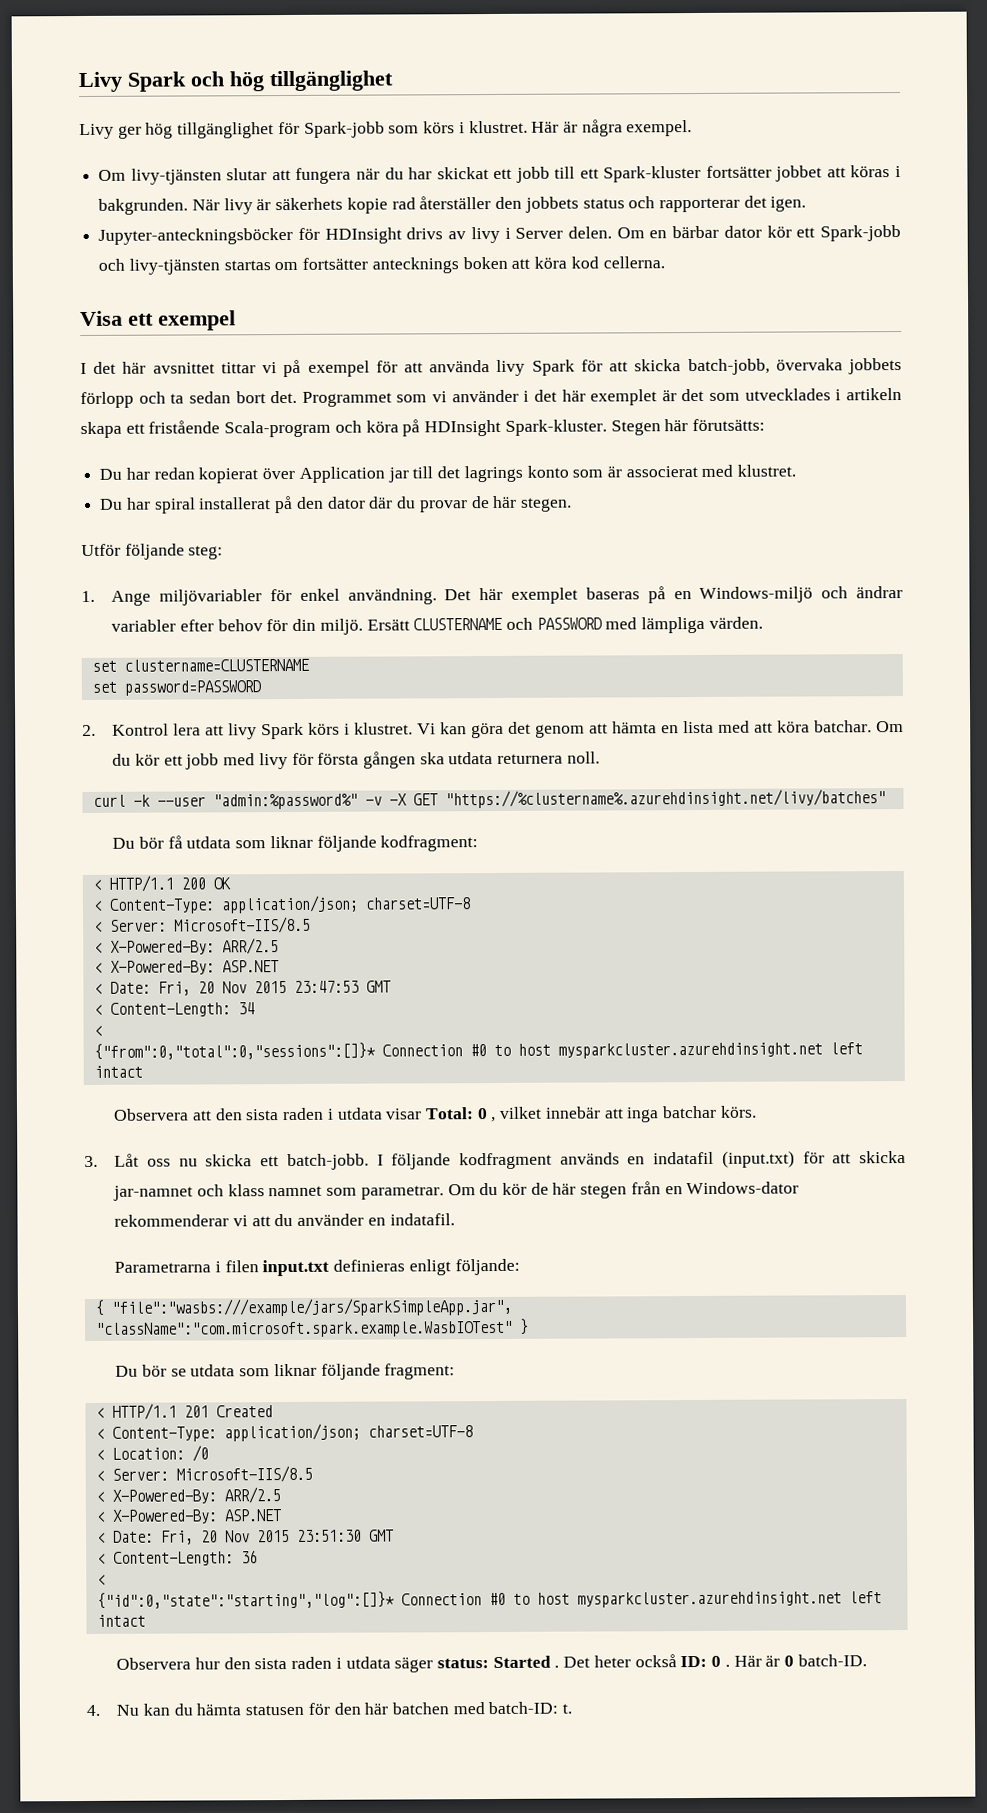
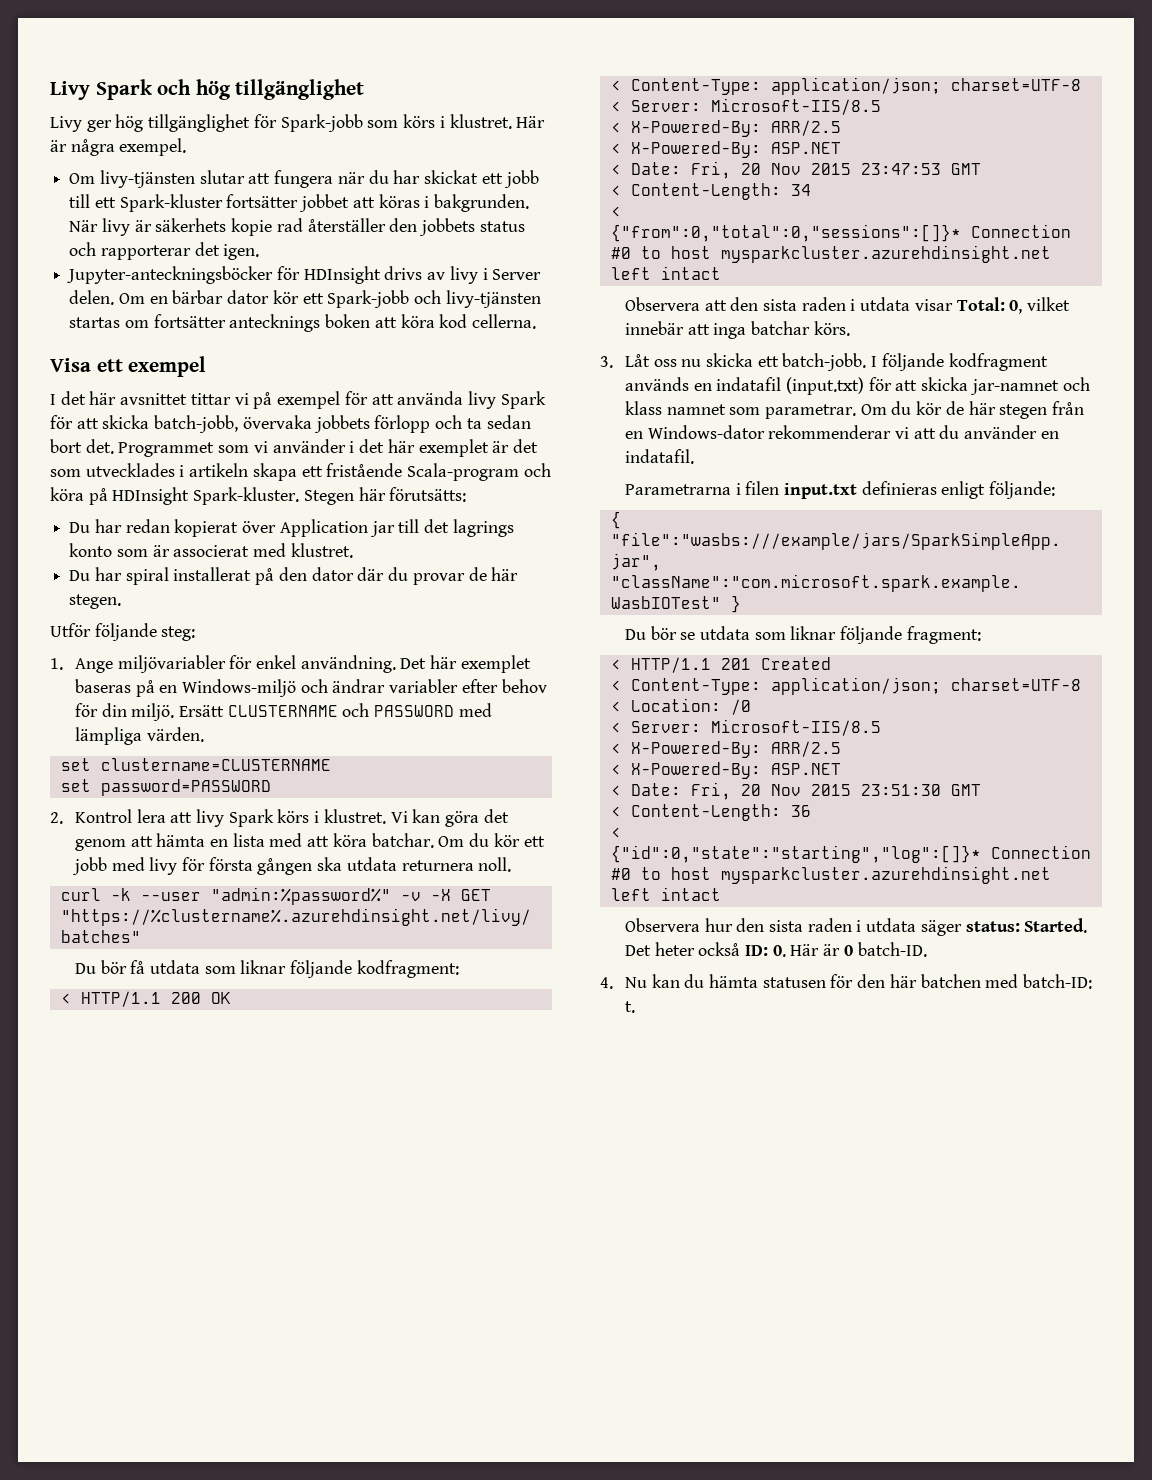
- Observera att den sista raden i utdata visar Total: 0 , vilket innebär att inga batchar körs.
+ Observera att den sista raden i utdata visar Total: 0, vilket innebär att inga batchar körs.
- Observera hur den sista raden i utdata säger status: Started .
+ Observera hur den sista raden i utdata säger status: Started.
- Det heter också ID: 0 . Här är 0 batch-ID.
+ Det heter också ID: 0. Här är 0 batch-ID.

